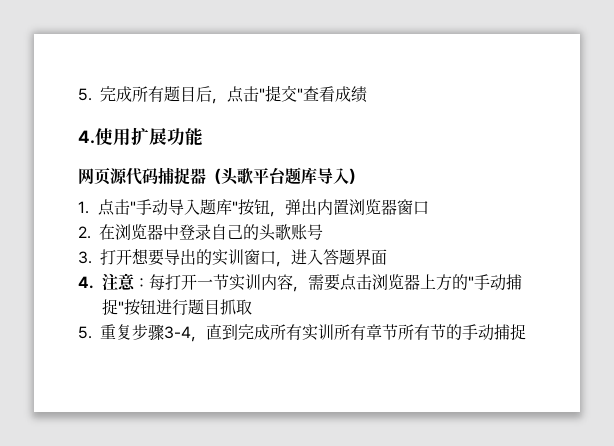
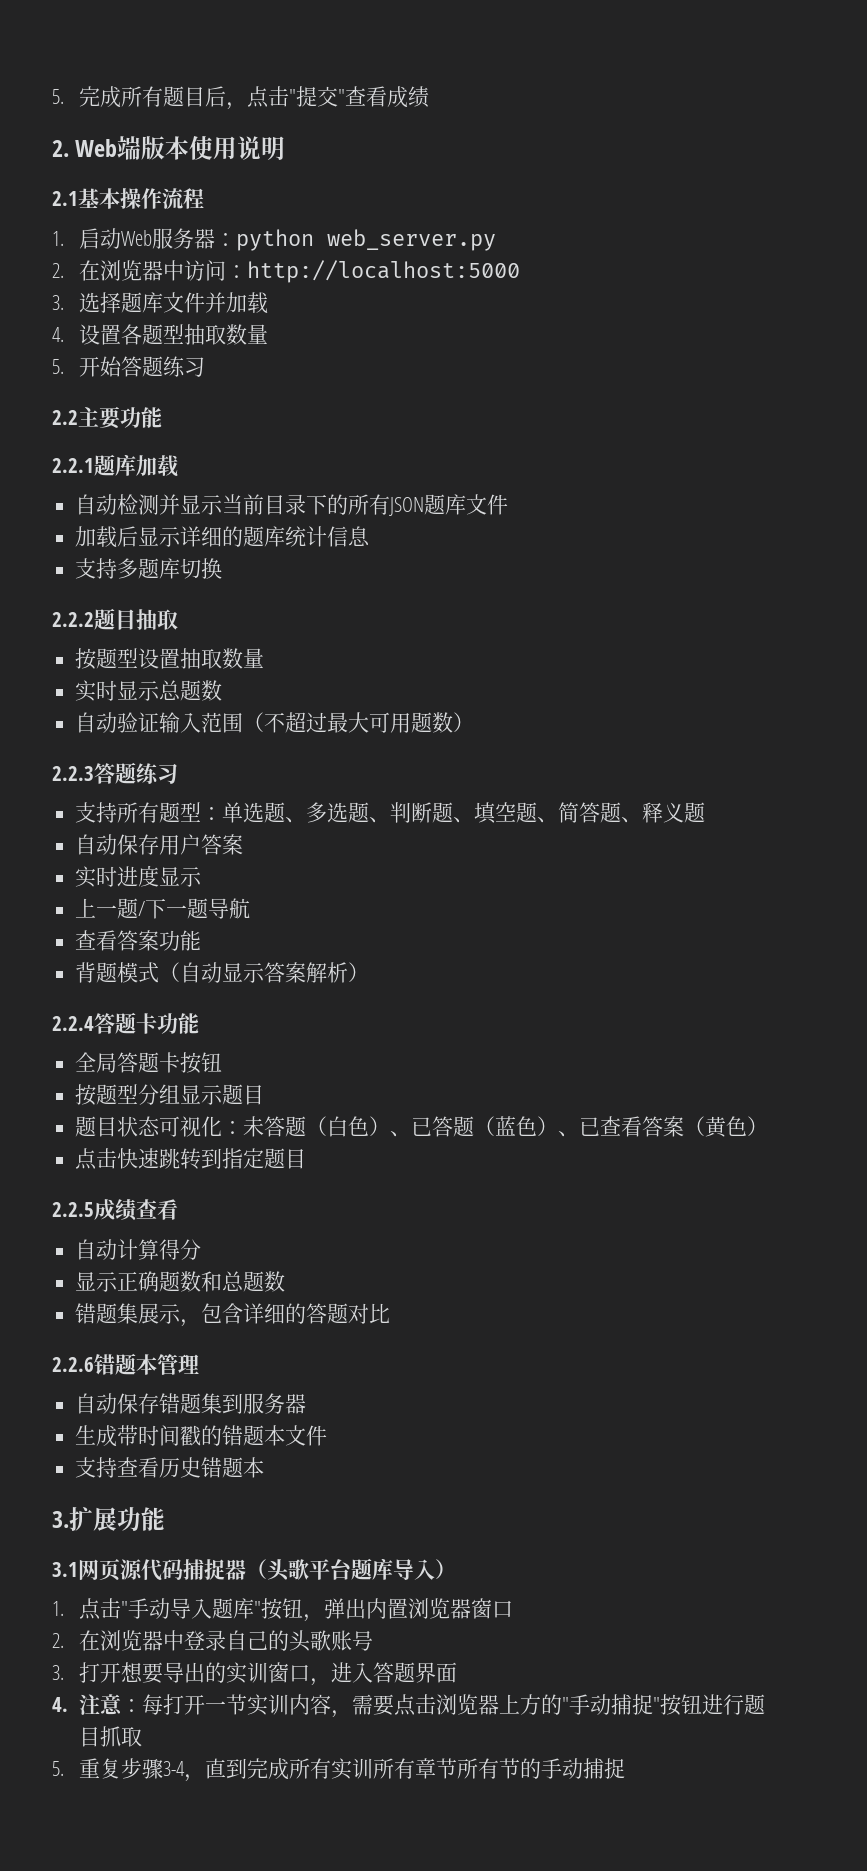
- 4.使用扩展功能
+ 2. Web端版本使用说明
+ 2.1基本操作流程
+ 1.启动Web服务器：python web_server.py
+ 2.在浏览器中访问：http://localhost:5000
+ 3.选择题库文件并加载
+ 4.设置各题型抽取数量
+ 5.开始答题练习
+ 2.2主要功能
+ 2.2.1题库加载
+ 自动检测并显示当前目录下的所有JSON题库文件
+ 加载后显示详细的题库统计信息
+ 支持多题库切换
+ 2.2.2题目抽取
+ 按题型设置抽取数量
+ 实时显示总题数
+ 自动验证输入范围（不超过最大可用题数）
+ 2.2.3答题练习
+ 支持所有题型：单选题、多选题、判断题、填空题、简答题、释义题
+ 自动保存用户答案
+ 实时进度显示
+ 上一题/下一题导航
+ 查看答案功能
+ 背题模式（自动显示答案解析）
+ 2.2.4答题卡功能
+ 全局答题卡按钮
+ 按题型分组显示题目
+ 题目状态可视化：未答题（白色）、已答题（蓝色）、已查看答案（黄色）
+ 点击快速跳转到指定题目
+ 2.2.5成绩查看
+ 自动计算得分
+ 显示正确题数和总题数
+ 错题集展示，包含详细的答题对比
+ 2.2.6错题本管理
+ 自动保存错题集到服务器
+ 生成带时间戳的错题本文件
+ 支持查看历史错题本
+ 3.扩展功能
- 网页源代码捕捉器（头歌平台题库导入）
+ 3.1网页源代码捕捉器（头歌平台题库导入）

